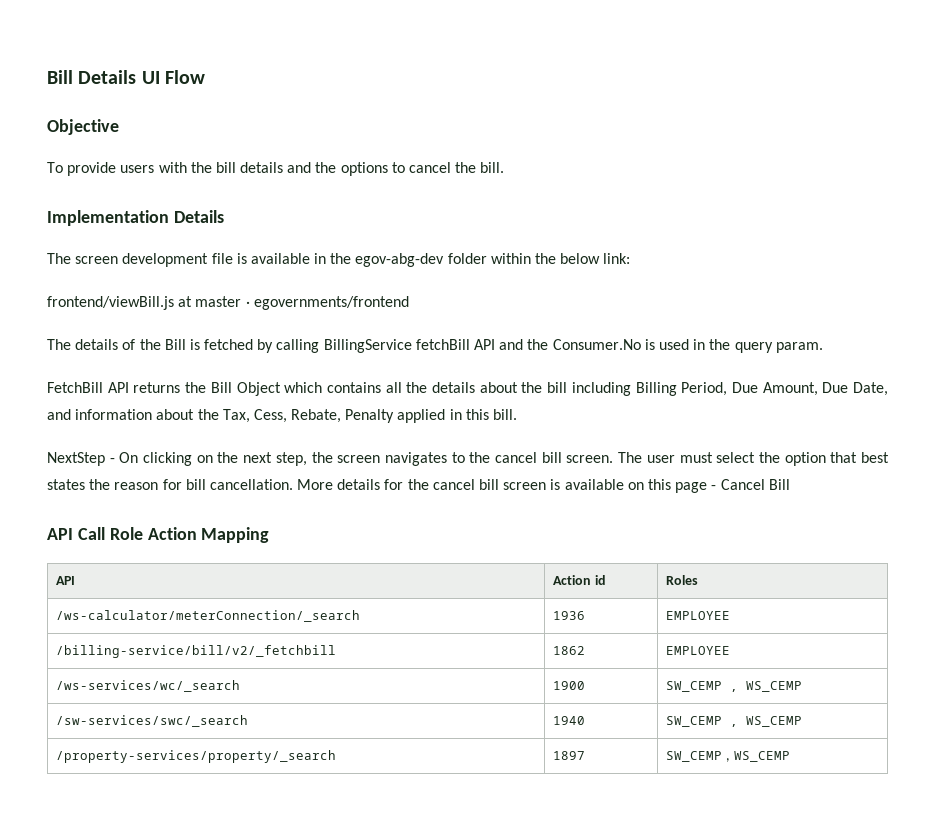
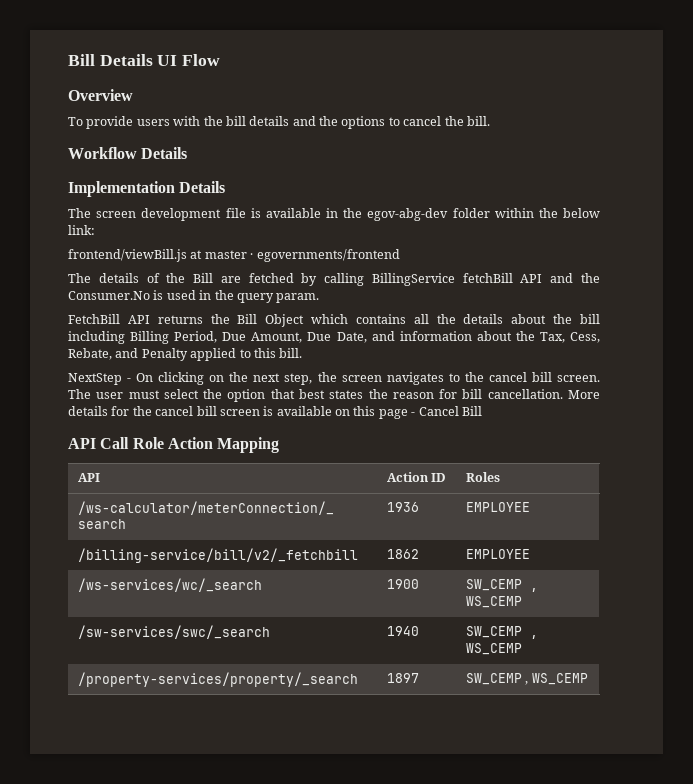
- Objective
+ Overview
+ Workflow Details
- The details of the Bill is fetched by calling BillingService fetchBill API and the Consumer.No is used in the query param.
+ The details of the Bill are fetched by calling BillingService fetchBill API and the Consumer.No is used in the query param.
- FetchBill API returns the Bill Object which contains all the details about the bill including Billing Period, Due Amount, Due Date, and information about the Tax, Cess, Rebate, Penalty applied in this bill.
+ FetchBill API returns the Bill Object which contains all the details about the bill including Billing Period, Due Amount, Due Date, and information about the Tax, Cess, Rebate, and Penalty applied to this bill.
- API | Action id | Roles
+ API | Action ID | Roles

